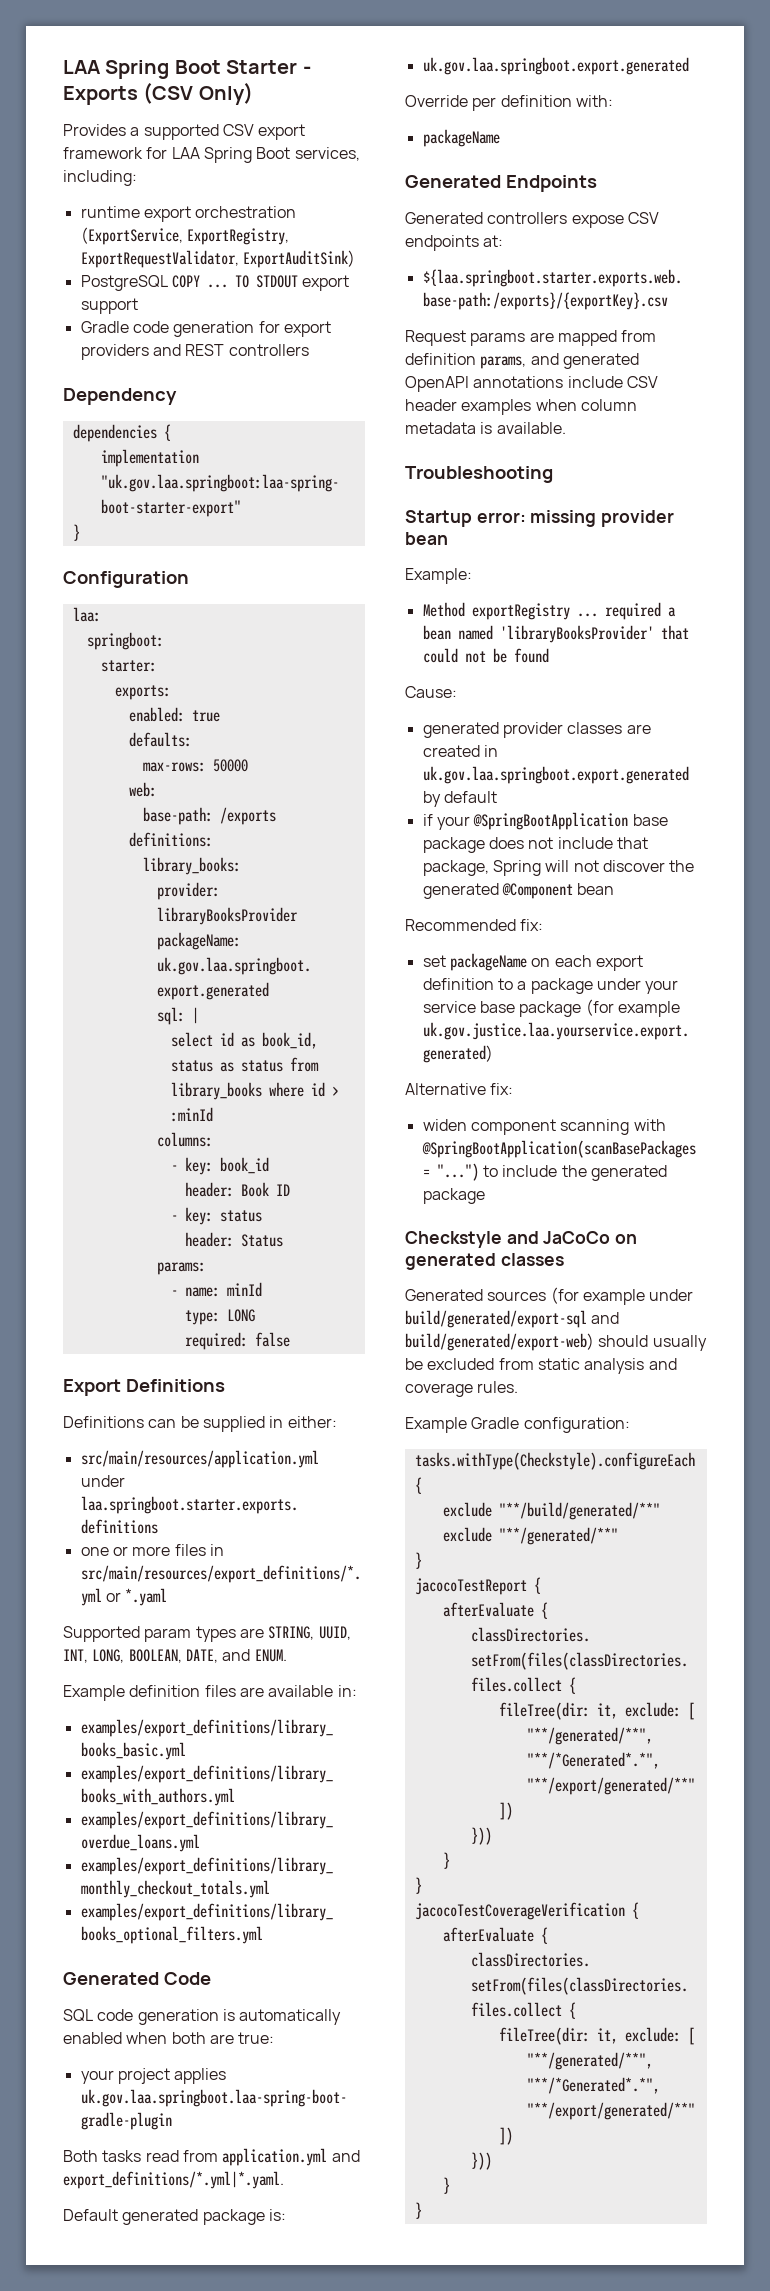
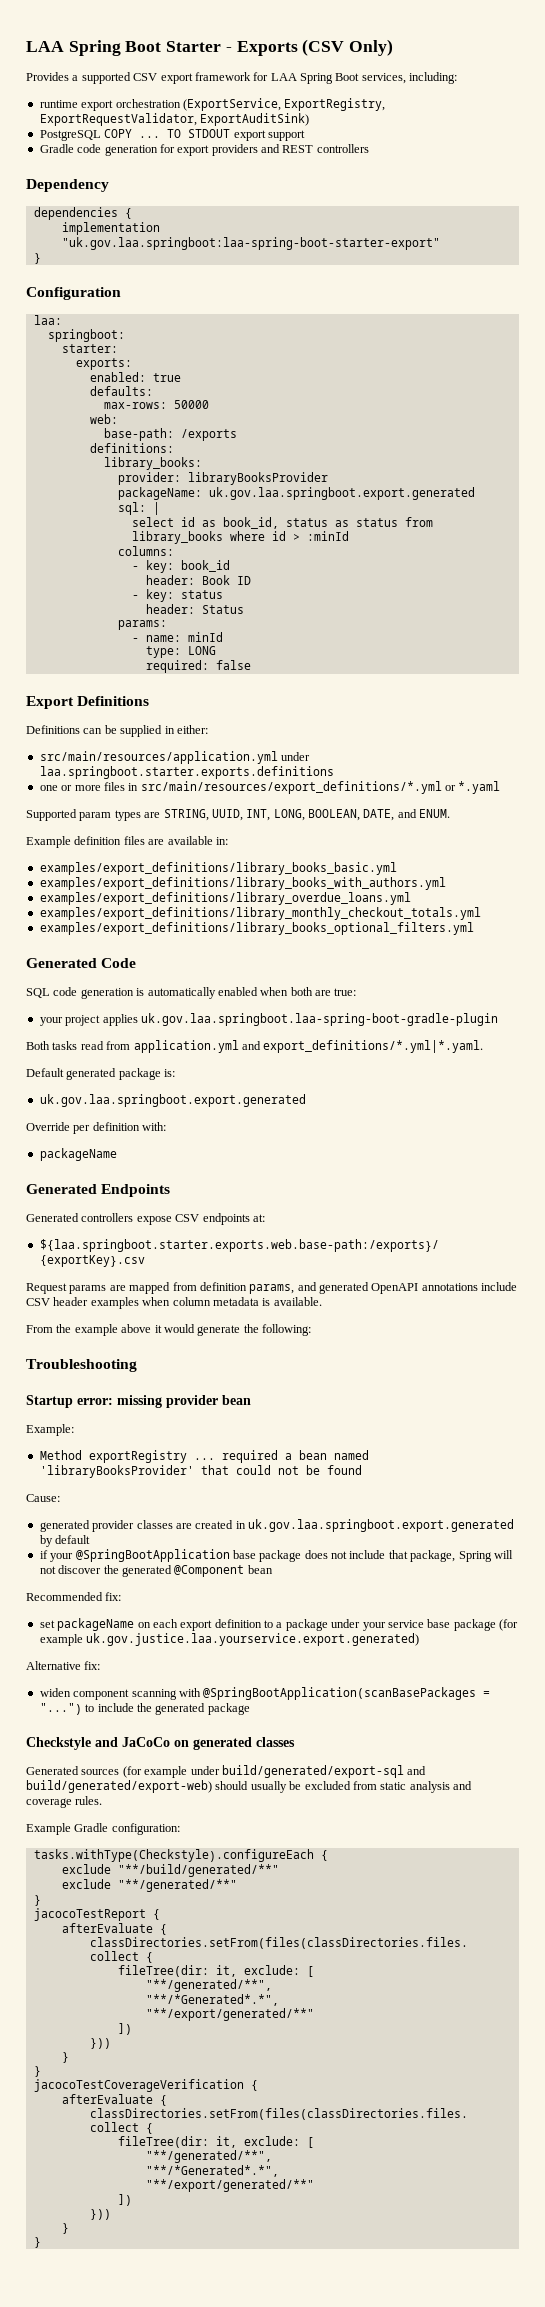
+ From the example above it would generate the following:

